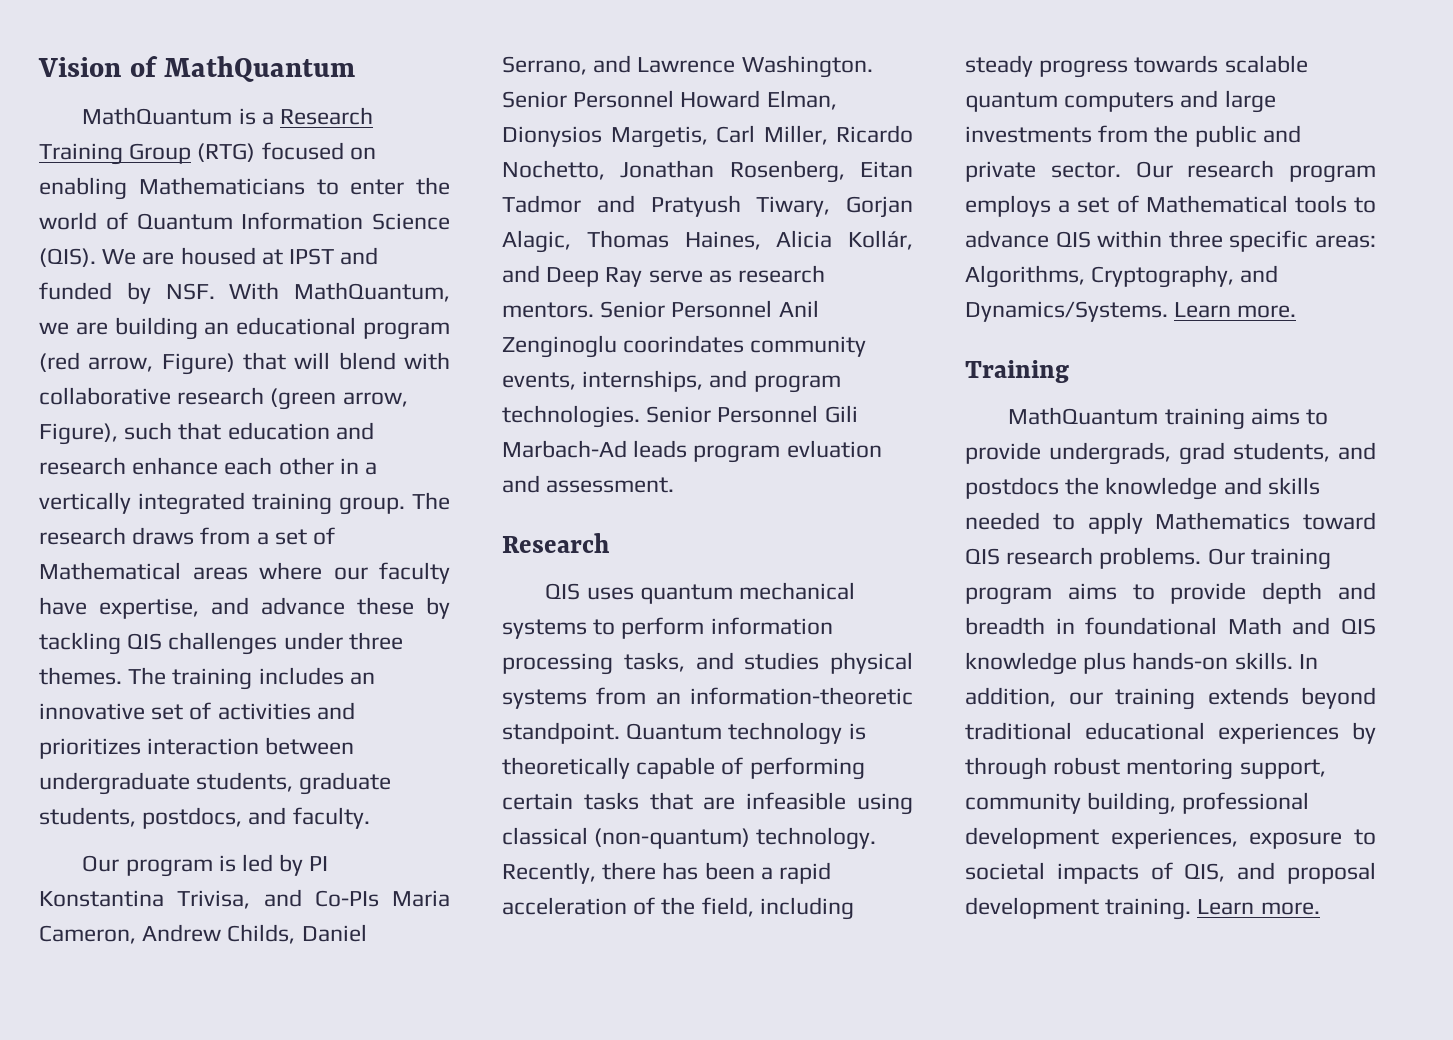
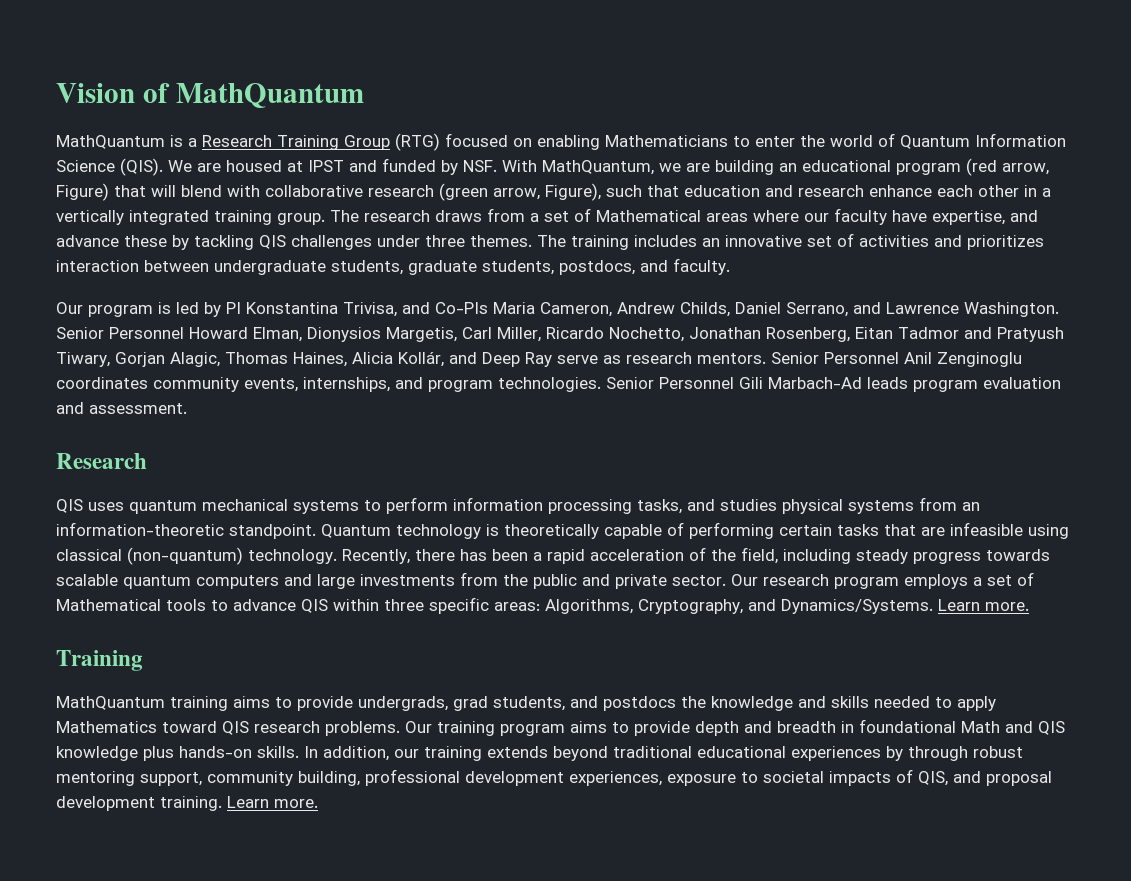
- Senior Personnel Anil Zenginoglu coorindates community events, internships, and program technologies.
+ Senior Personnel Anil Zenginoglu coordinates community events, internships, and program technologies.
- Senior Personnel Gili Marbach-Ad leads program evluation and assessment.
+ Senior Personnel Gili Marbach-Ad leads program evaluation and assessment.

